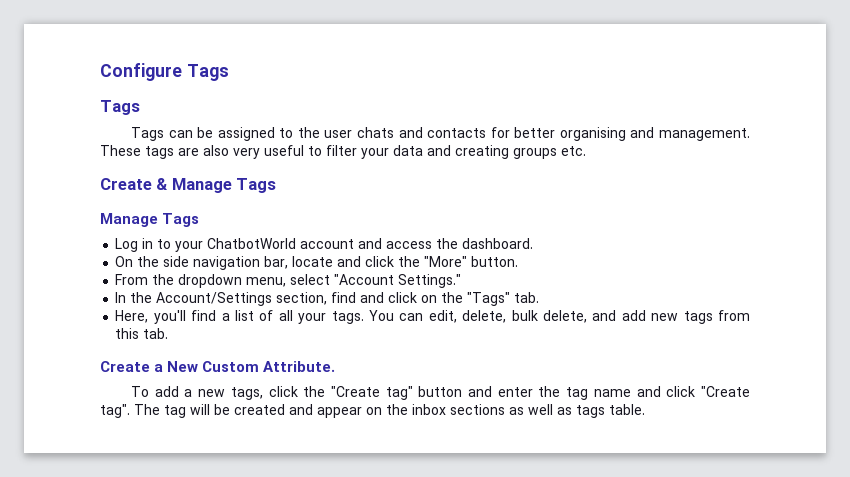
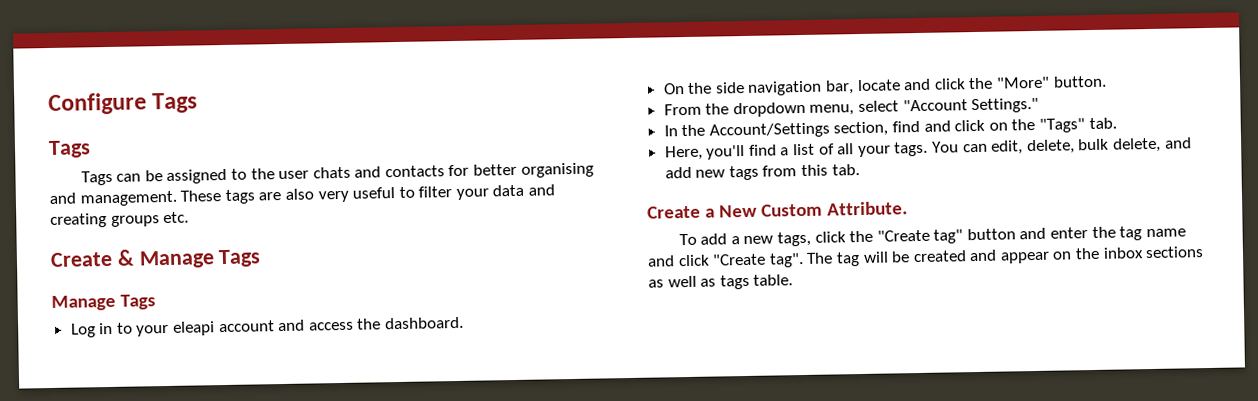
- Log in to your ChatbotWorld account and access the dashboard.
+ Log in to your eleapi account and access the dashboard.

